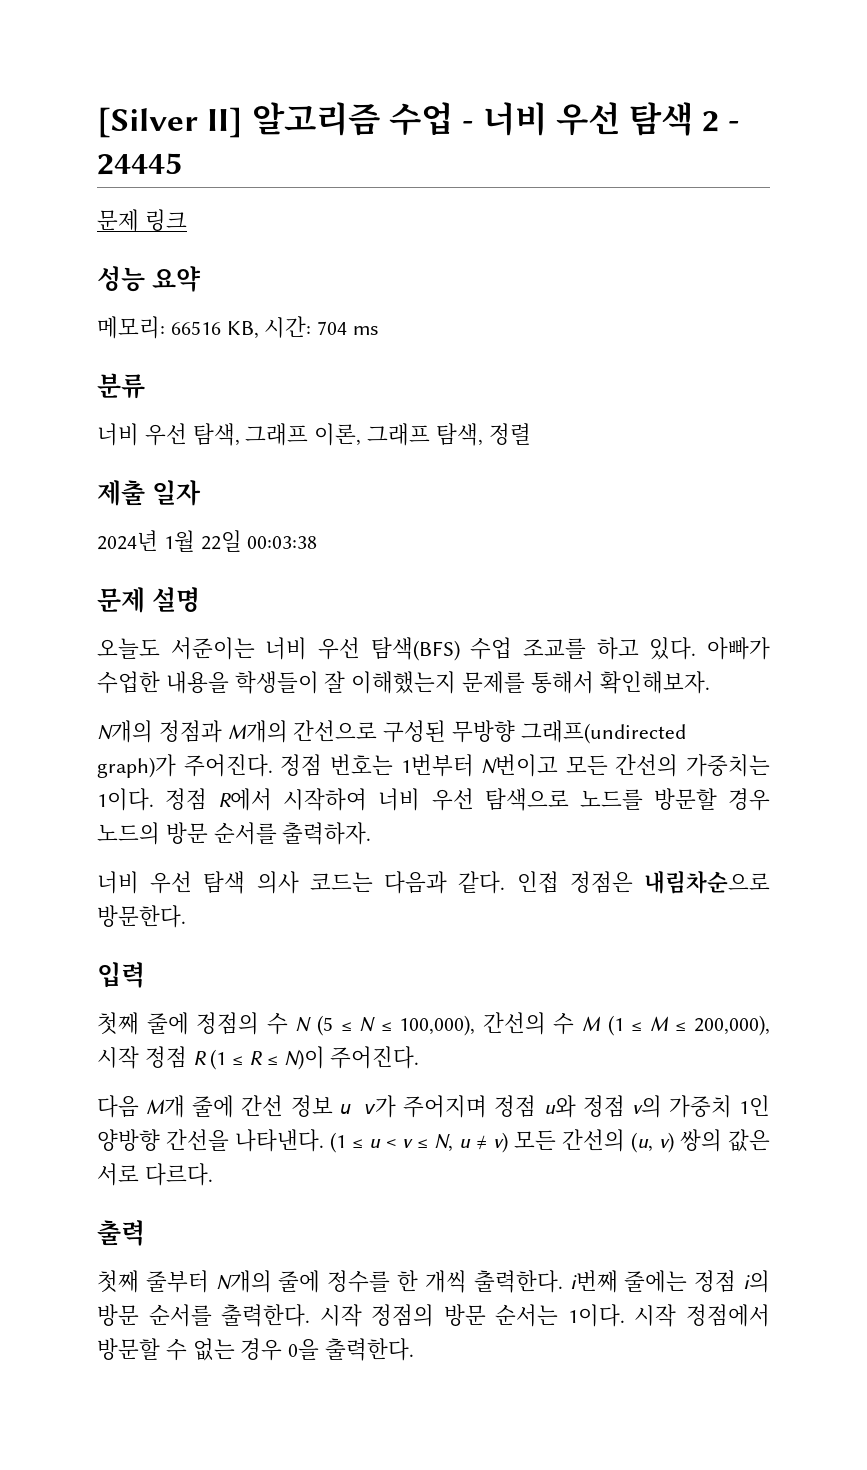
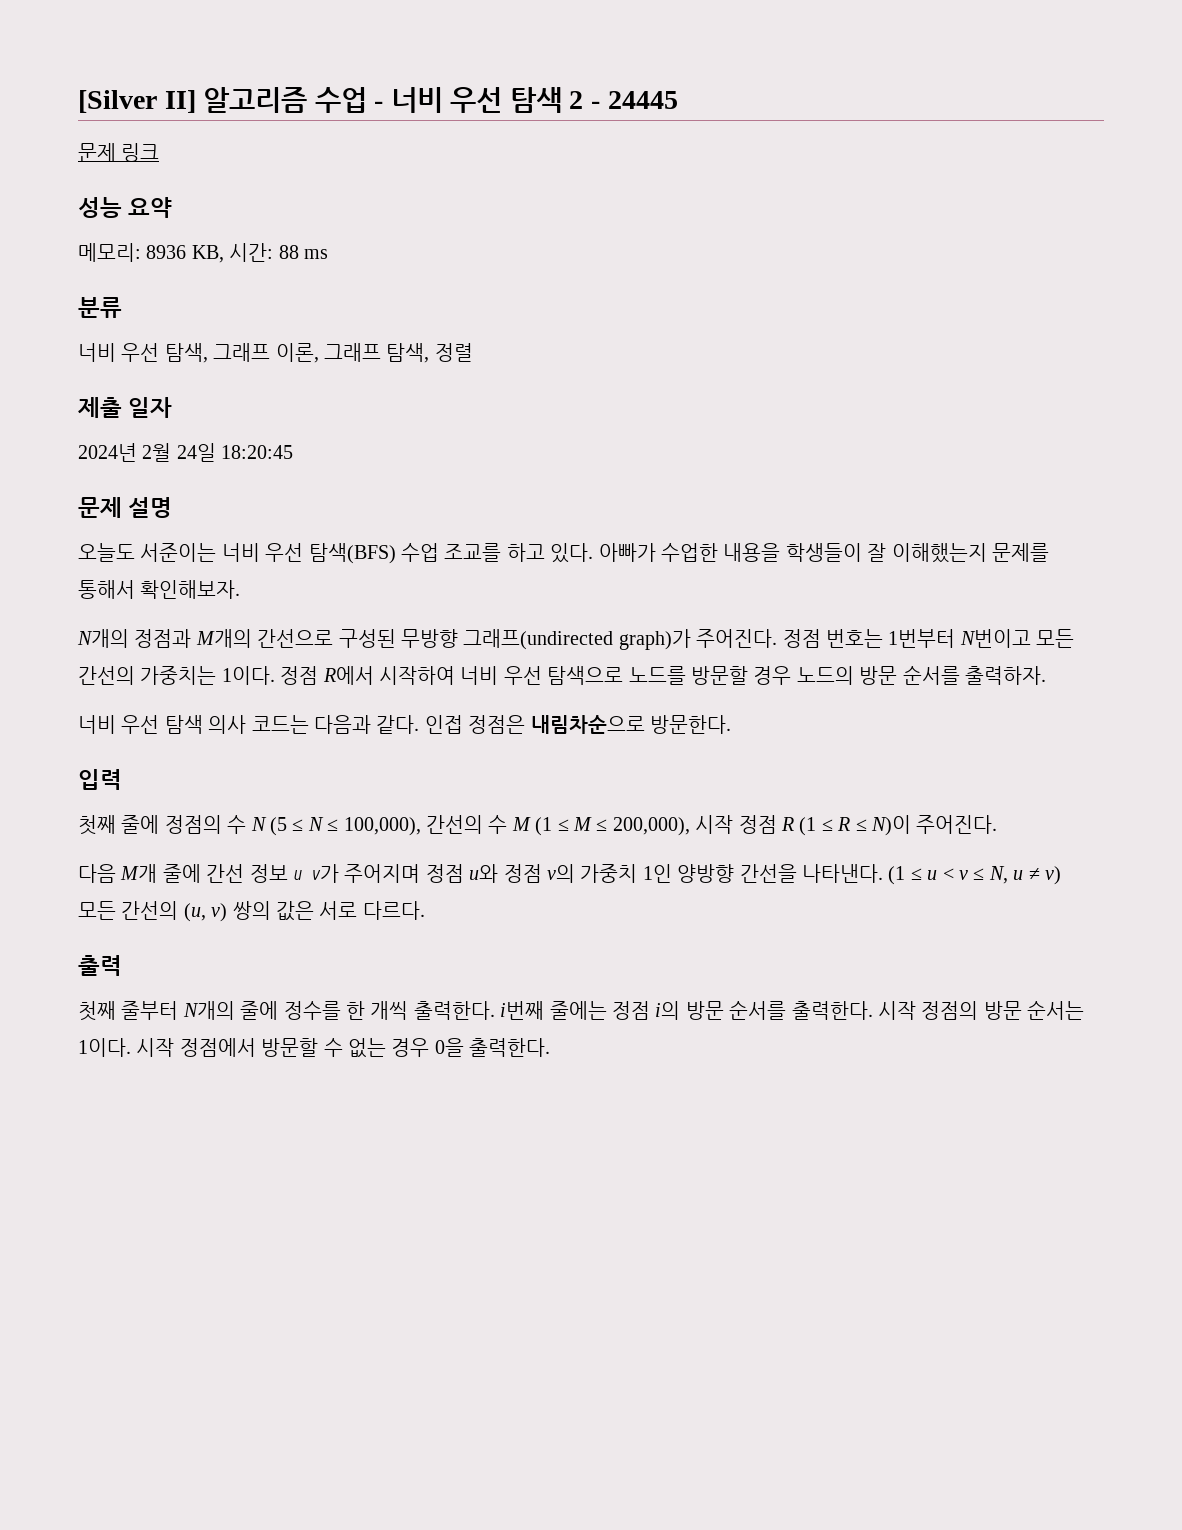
- 메모리: 66516 KB, 시간: 704 ms
+ 메모리: 8936 KB, 시간: 88 ms
- 2024년 1월 22일 00:03:38
+ 2024년 2월 24일 18:20:45

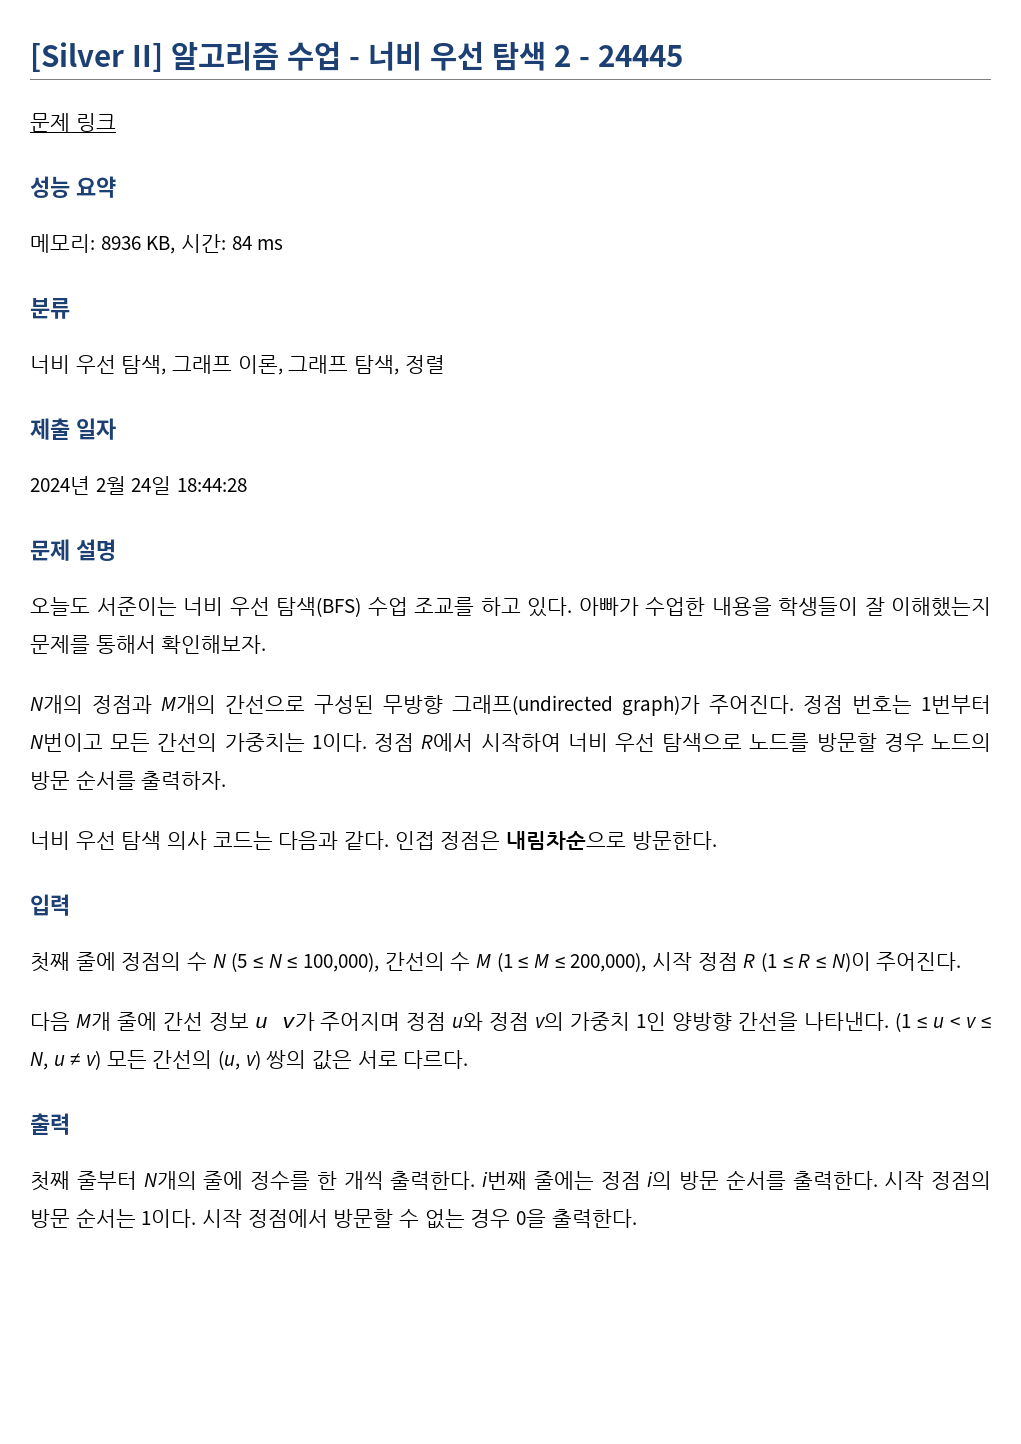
- 메모리: 8936 KB, 시간: 88 ms
+ 메모리: 8936 KB, 시간: 84 ms
- 2024년 2월 24일 18:20:45
+ 2024년 2월 24일 18:44:28

